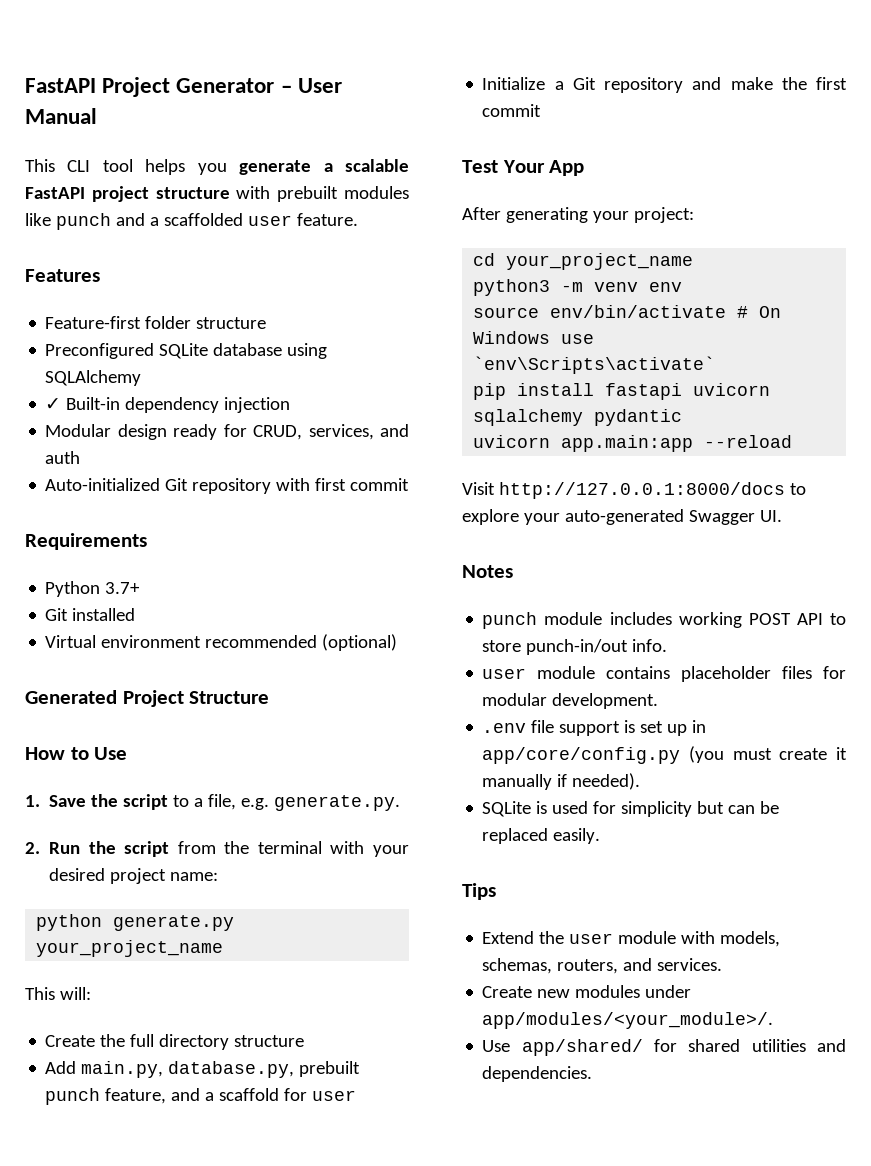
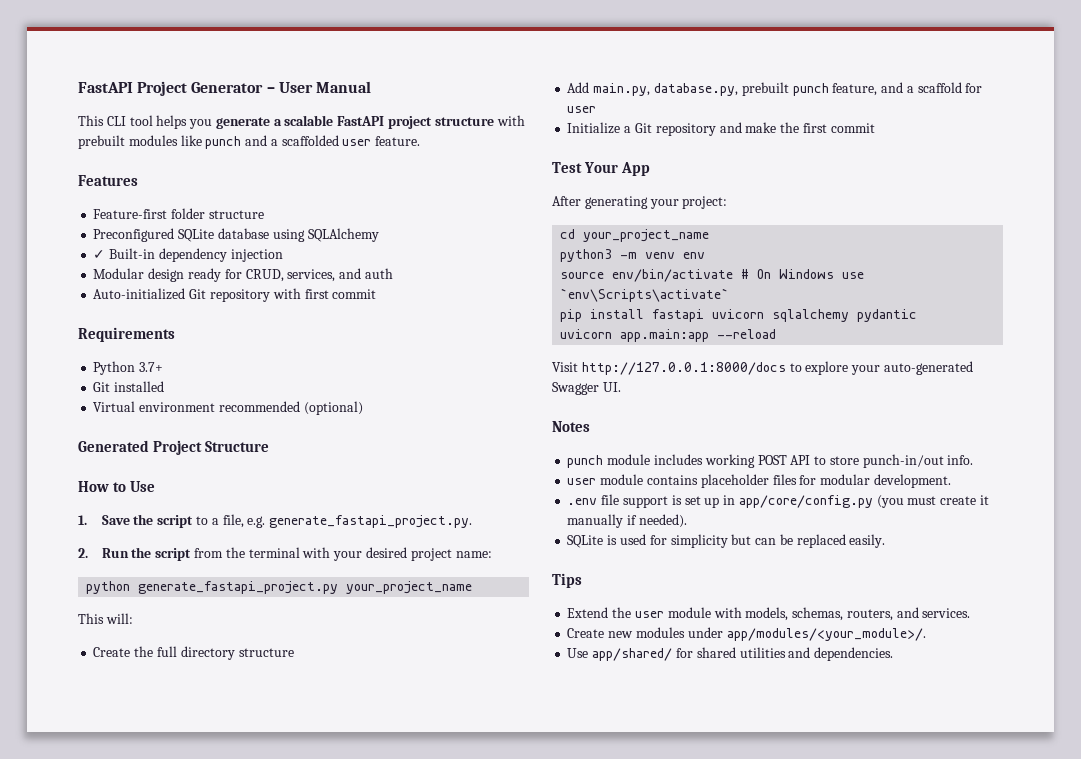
- 1. Save the script to a file, e.g. generate.py.
+ 1. Save the script to a file, e.g. generate_fastapi_project.py.
- python generate.py your_project_name
+ python generate_fastapi_project.py your_project_name

